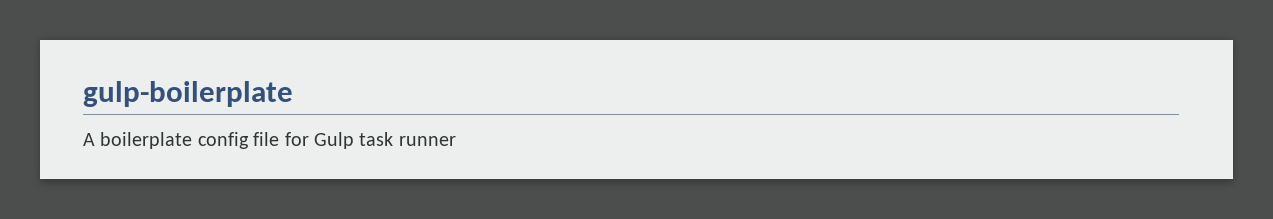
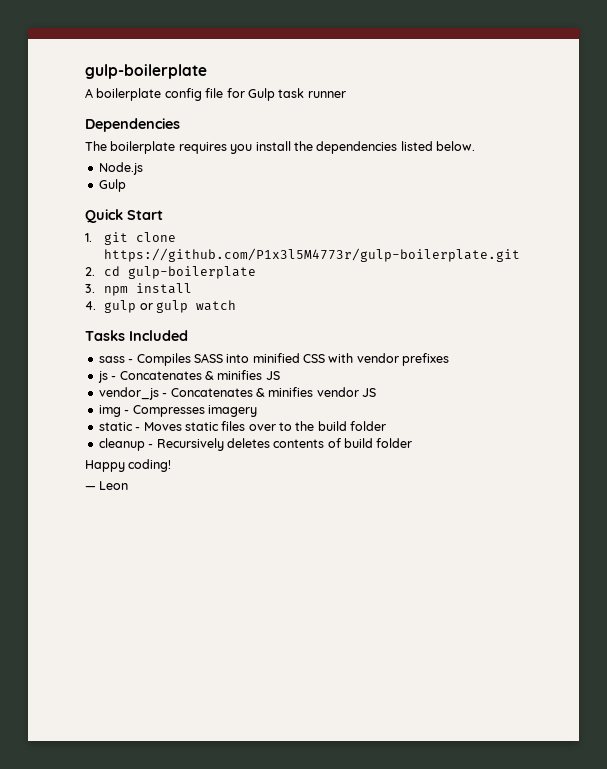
+ Dependencies
+ The boilerplate requires you install the dependencies listed below.
+ Node.js
+ Gulp
+ Quick Start
+ 1. git clone https://github.com/P1x3l5M4773r/gulp-boilerplate.git
+ 2. cd gulp-boilerplate
+ 3. npm install
+ 4. gulp or gulp watch
+ Tasks Included
+ sass - Compiles SASS into minified CSS with vendor prefixes
+ js - Concatenates & minifies JS
+ vendor_js - Concatenates & minifies vendor JS
+ img - Compresses imagery
+ static - Moves static files over to the build folder
+ cleanup - Recursively deletes contents of build folder
+ Happy coding!
+ — Leon

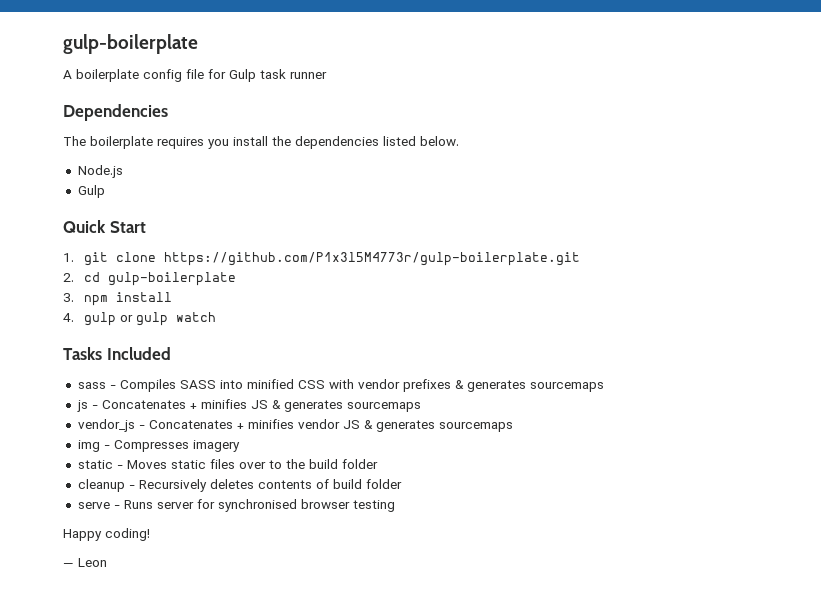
- sass - Compiles SASS into minified CSS with vendor prefixes
+ sass - Compiles SASS into minified CSS with vendor prefixes & generates sourcemaps
- js - Concatenates & minifies JS
+ js - Concatenates + minifies JS & generates sourcemaps
- vendor_js - Concatenates & minifies vendor JS
+ vendor_js - Concatenates + minifies vendor JS & generates sourcemaps
+ serve - Runs server for synchronised browser testing

